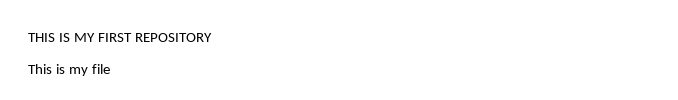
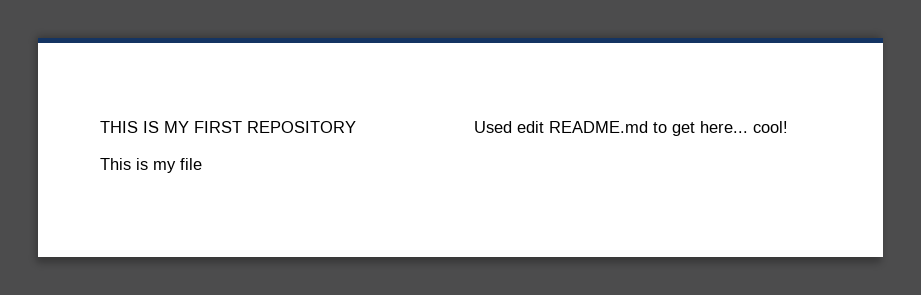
+ Used edit README.md to get here... cool!

